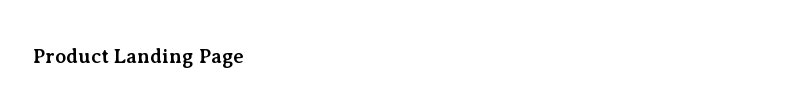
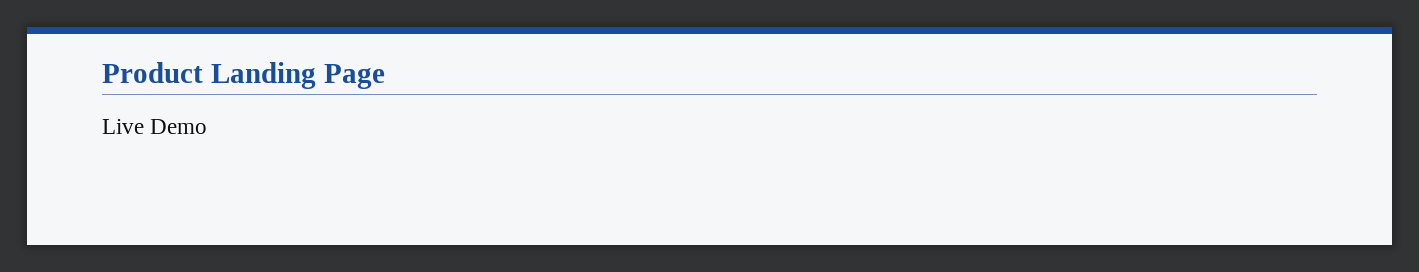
+ Live Demo

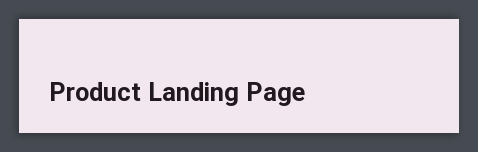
- Live Demo

